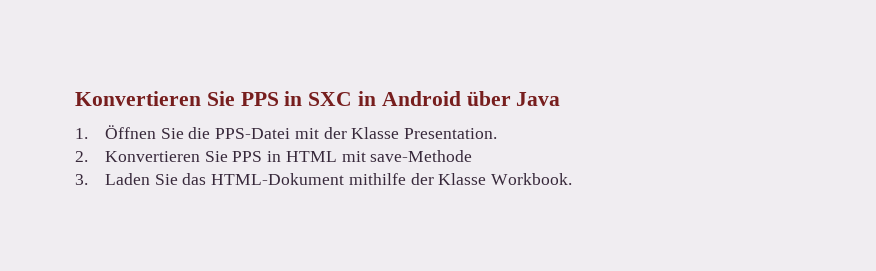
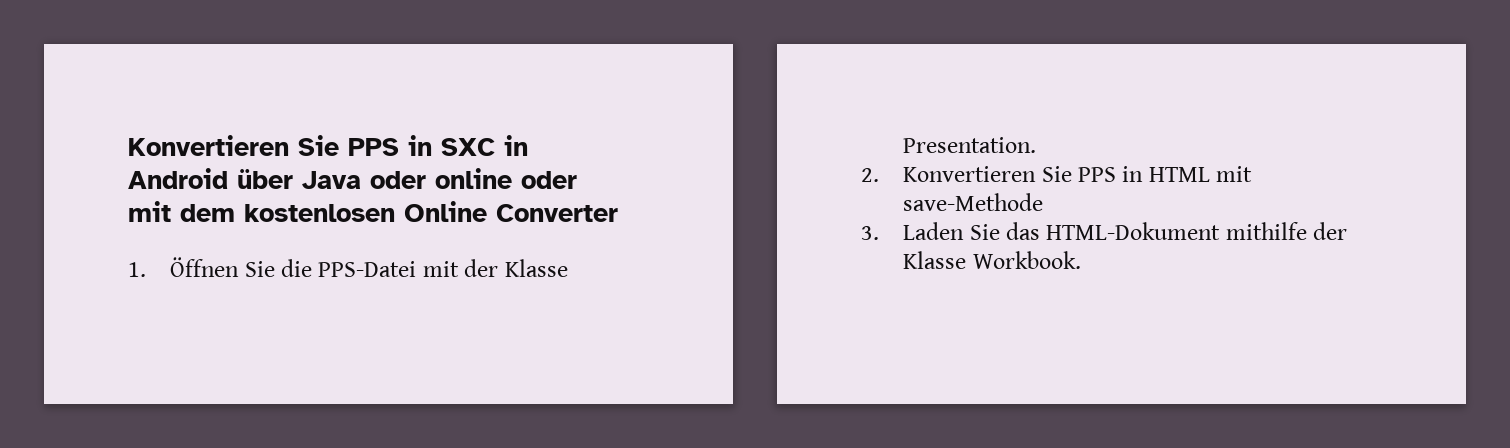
- Konvertieren Sie PPS in SXC in Android über Java
+ Konvertieren Sie PPS in SXC in Android über Java oder online oder mit dem kostenlosen Online Converter

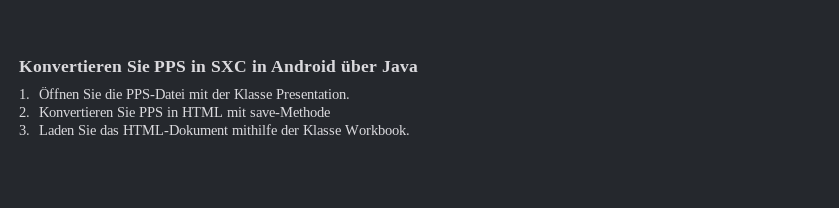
- Konvertieren Sie PPS in SXC in Android über Java oder online oder mit dem kostenlosen Online Converter
+ Konvertieren Sie PPS in SXC in Android über Java

